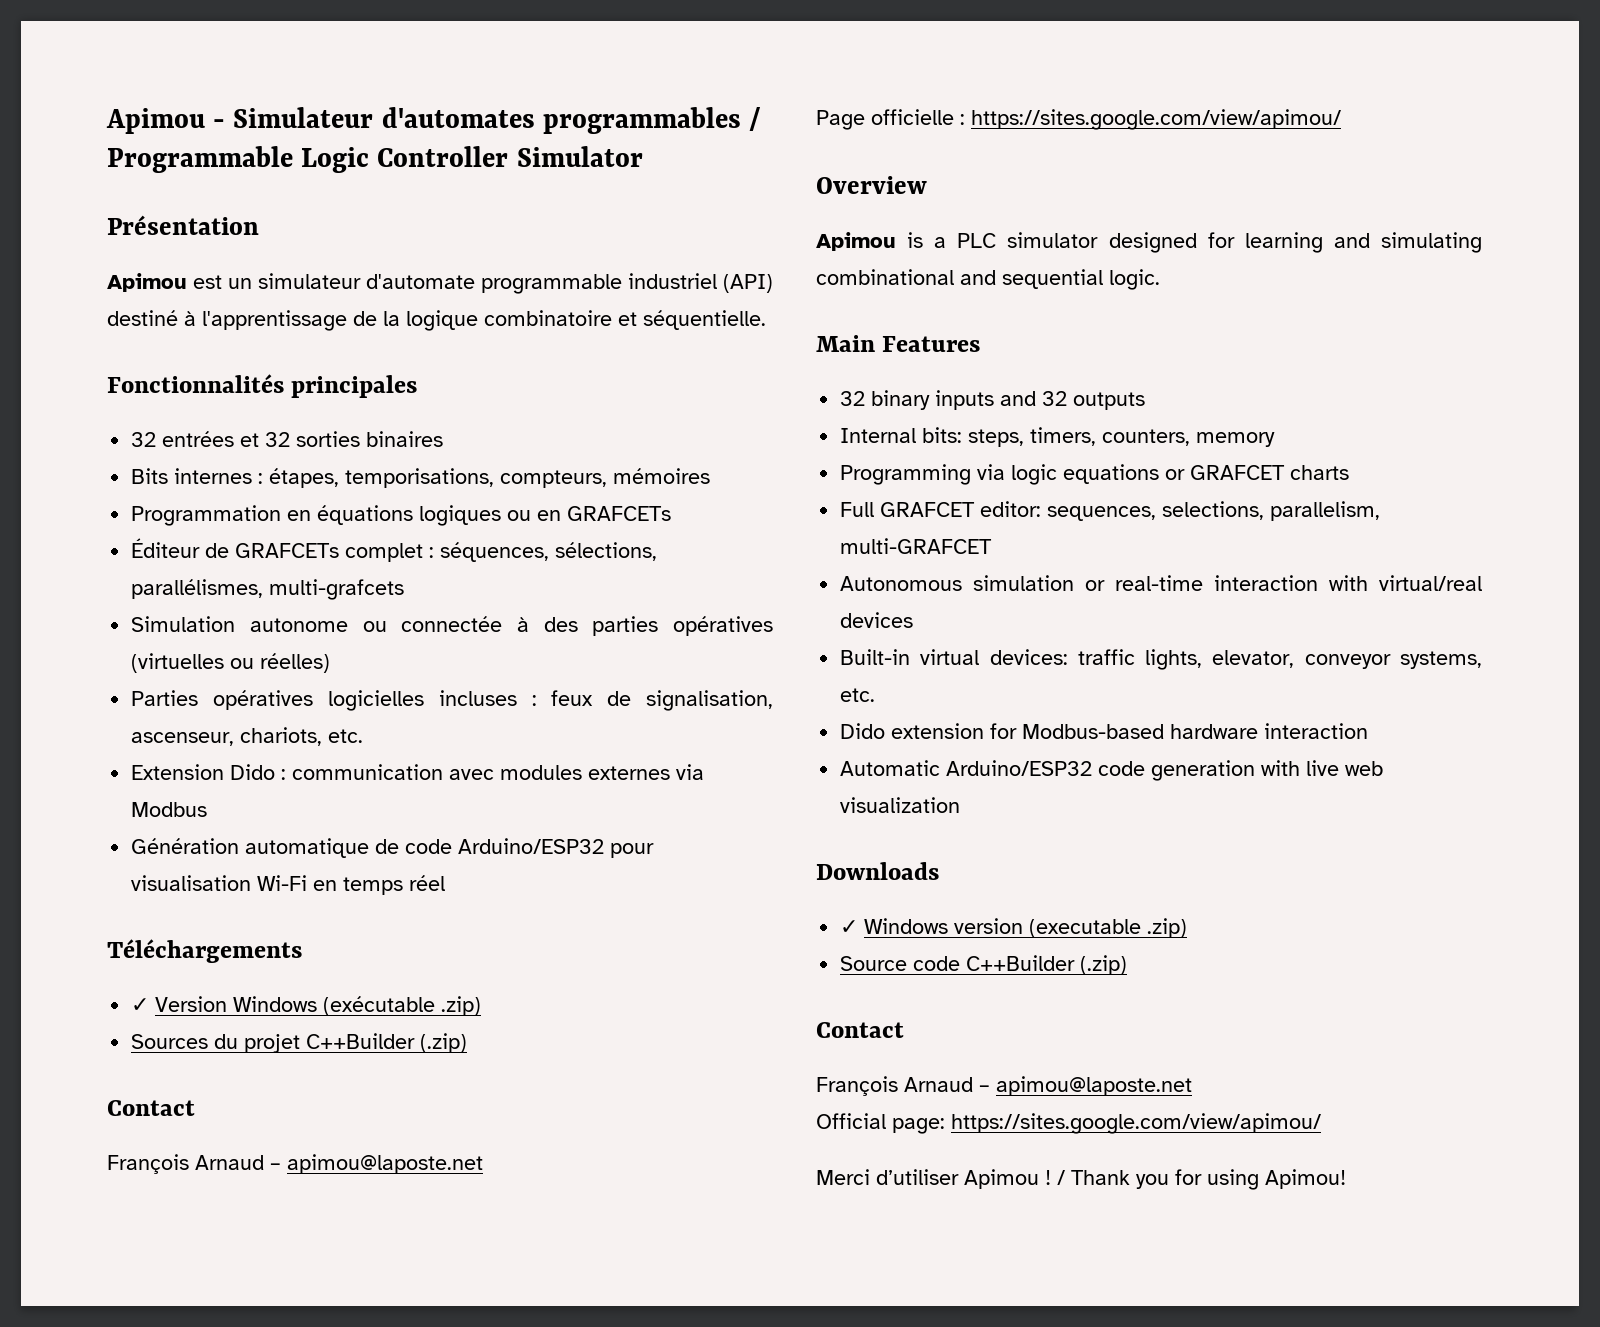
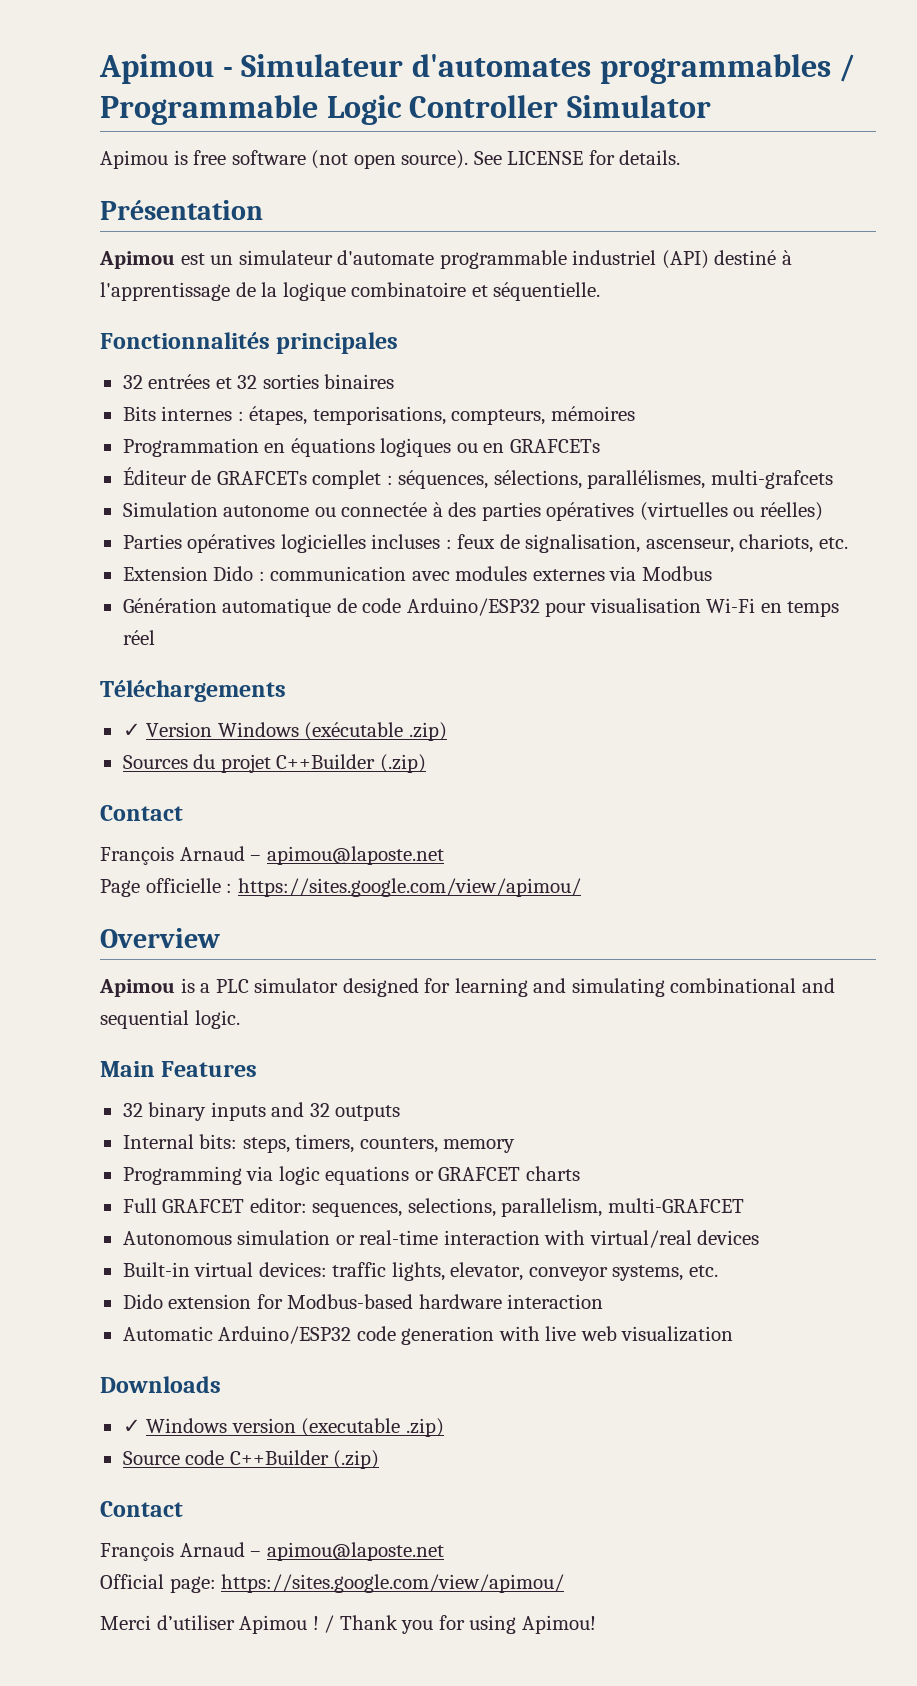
+ Apimou is free software (not open source). See LICENSE for details.

